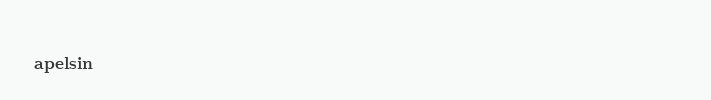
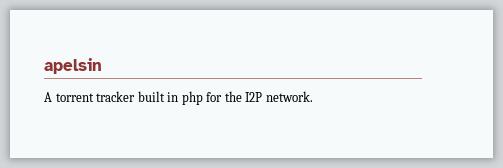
+ A torrent tracker built in php for the I2P network.

